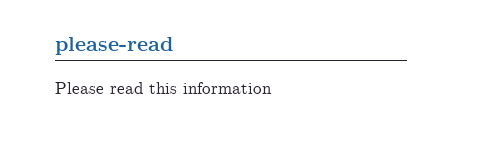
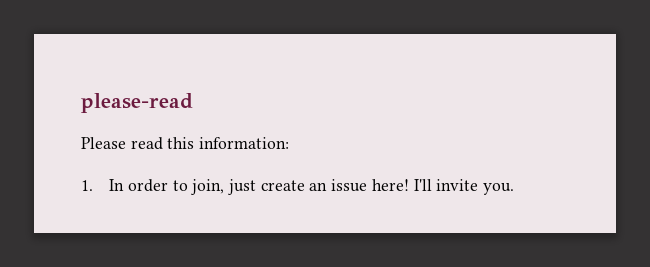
- Please read this information
+ Please read this information:
+ 1. In order to join, just create an issue here! I'll invite you.

